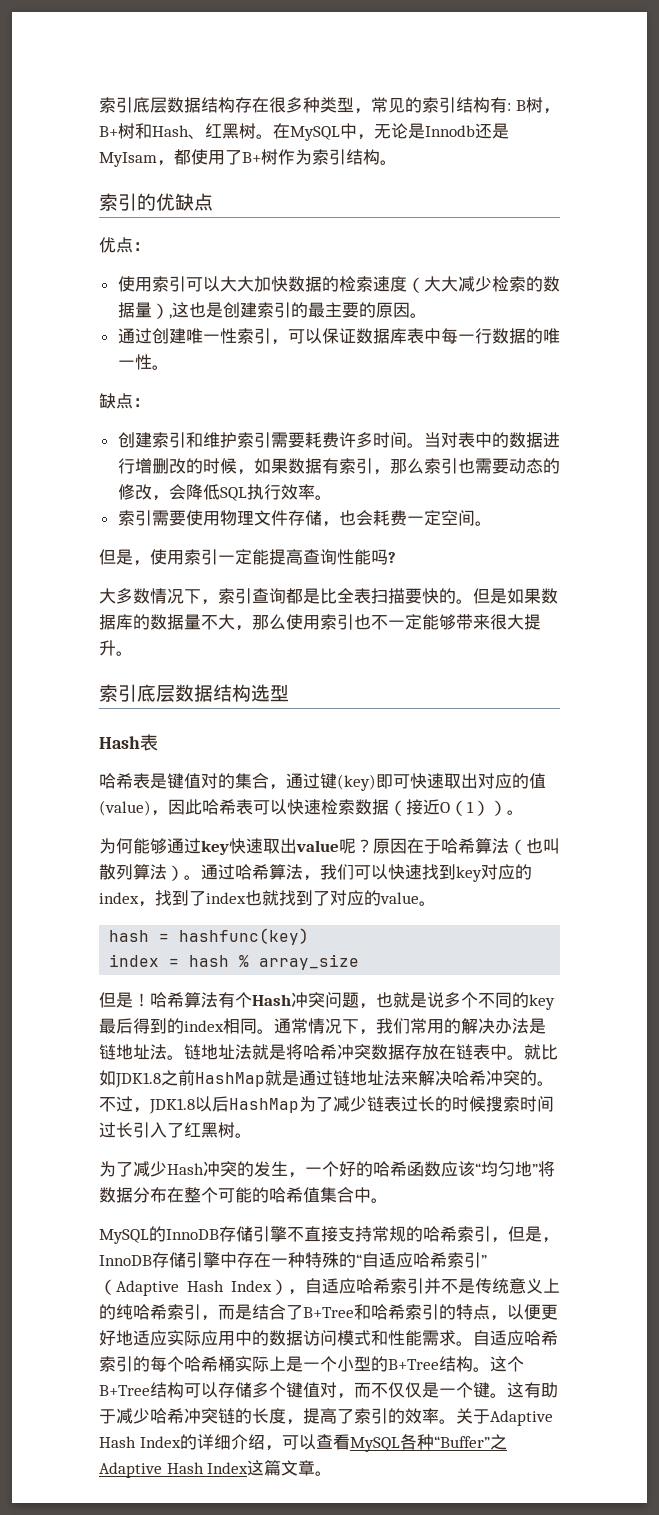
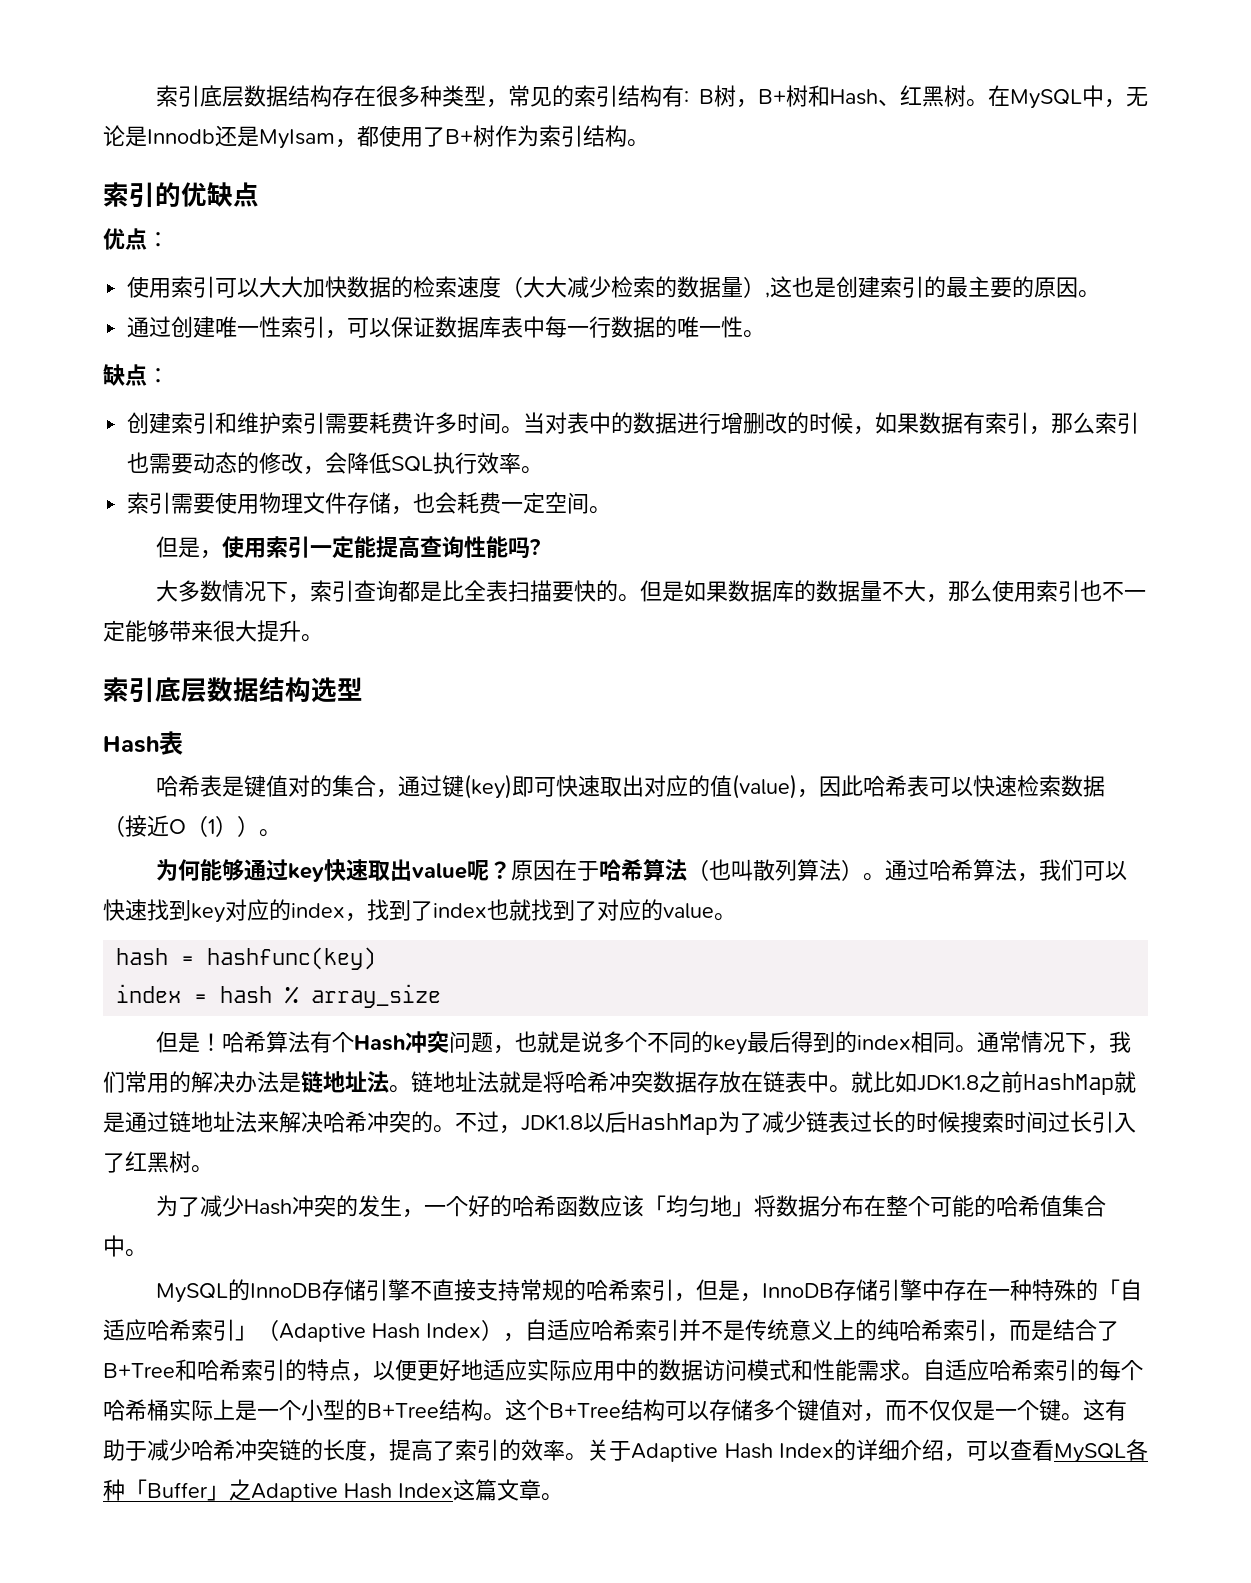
- 为了减少Hash冲突的发生，一个好的哈希函数应该“均匀地”将数据分布在整个可能的哈希值集合中。
+ 为了减少Hash冲突的发生，一个好的哈希函数应该「均匀地」将数据分布在整个可能的哈希值集合中。
- MySQL的InnoDB存储引擎不直接支持常规的哈希索引，但是，InnoDB存储引擎中存在一种特殊的“自适应哈希索引”（Adaptive Hash Index），自适应哈希索引并不是传统意义上的纯哈希索引，而是结合了B+Tree和哈希索引的特点，以便更好地适应实际应用中的数据访问模式和性能需求。
+ MySQL的InnoDB存储引擎不直接支持常规的哈希索引，但是，InnoDB存储引擎中存在一种特殊的「自适应哈希索引」（Adaptive Hash Index），自适应哈希索引并不是传统意义上的纯哈希索引，而是结合了B+Tree和哈希索引的特点，以便更好地适应实际应用中的数据访问模式和性能需求。
- 关于Adaptive Hash Index的详细介绍，可以查看MySQL各种“Buffer”之Adaptive Hash Index这篇文章。
+ 关于Adaptive Hash Index的详细介绍，可以查看MySQL各种「Buffer」之Adaptive Hash Index这篇文章。

